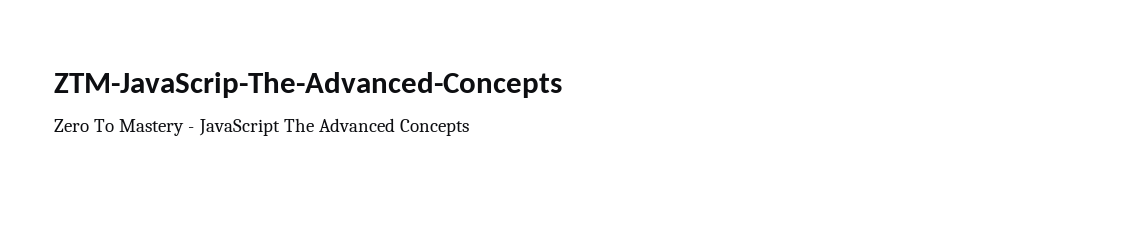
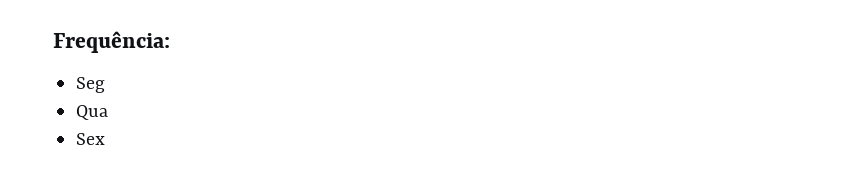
- ZTM-JavaScrip-The-Advanced-Concepts
- Zero To Mastery - JavaScript The Advanced Concepts
+ Frequência:
+ Seg
+ Qua
+ Sex

